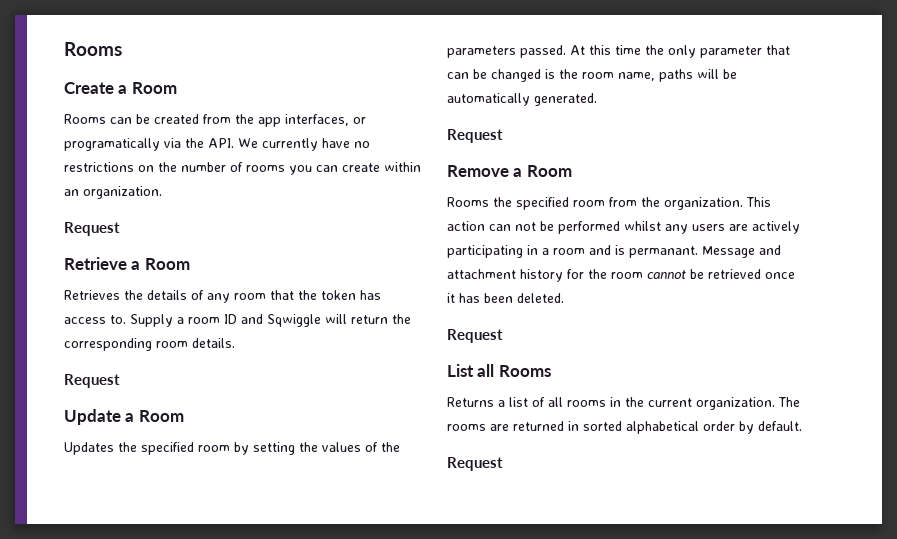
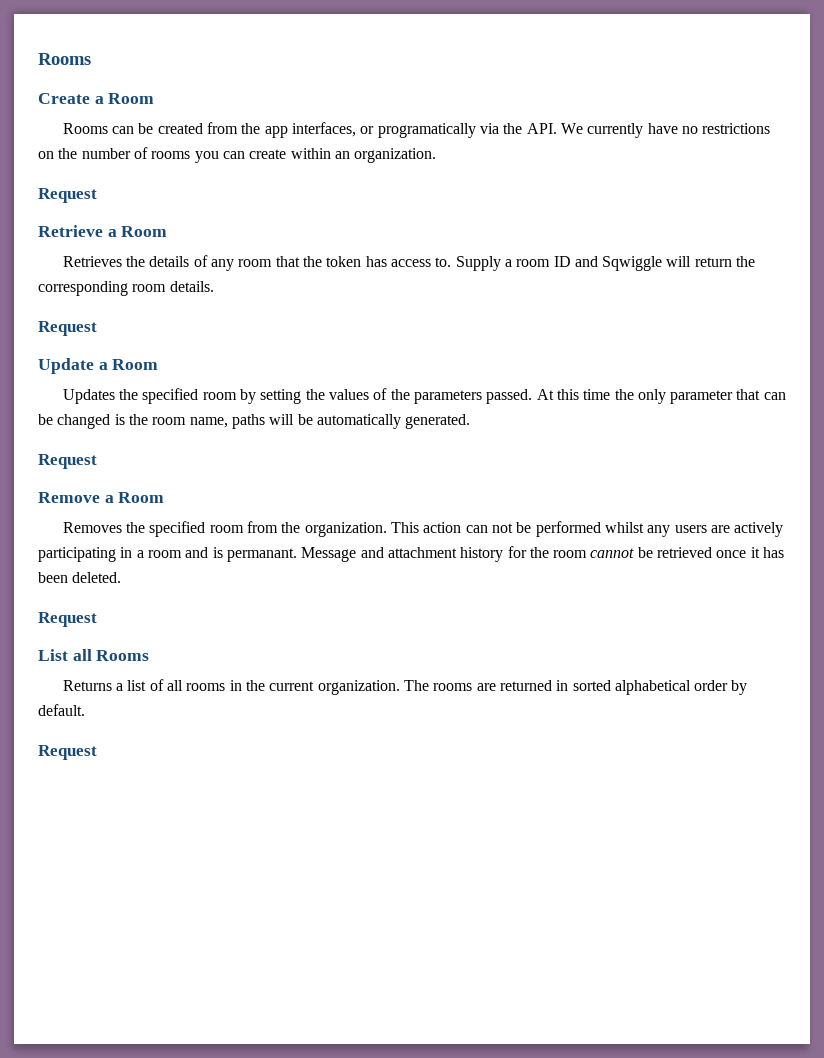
- Rooms the specified room from the organization.
+ Removes the specified room from the organization.

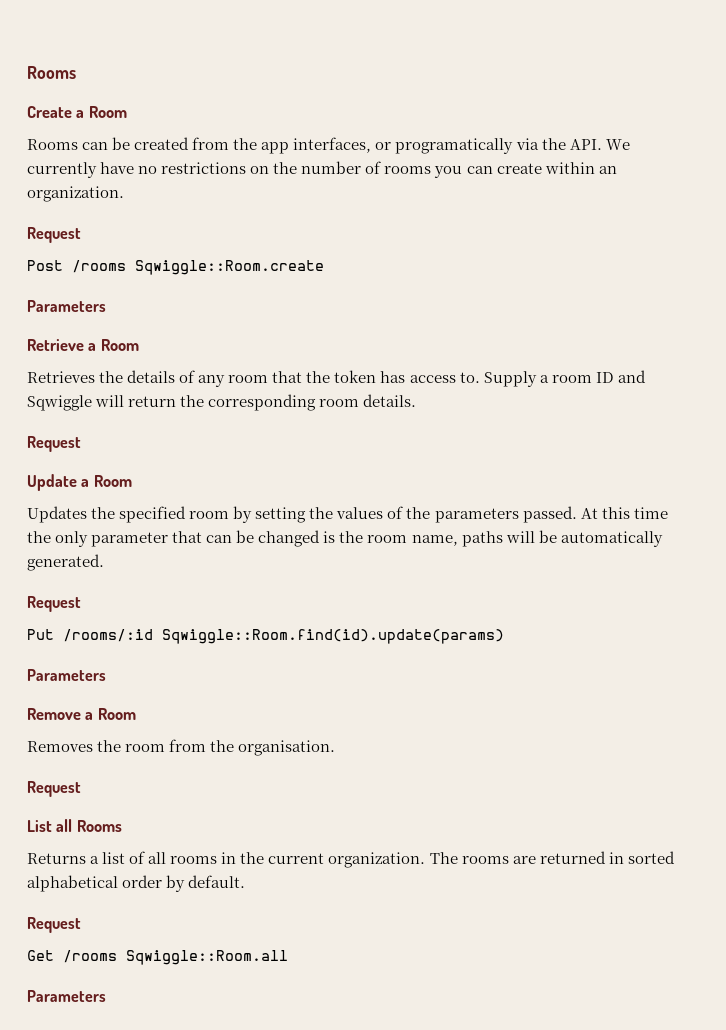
+ Post /rooms Sqwiggle::Room.create
+ Parameters
+ Put /rooms/:id Sqwiggle::Room.find(id).update(params)
+ Parameters
- Removes the specified room from the organization. This action can not be performed whilst any users are actively participating in a room and is permanant. Message and attachment history for the room cannot be retrieved once it has been deleted.
+ Removes the room from the organisation.
+ Get /rooms Sqwiggle::Room.all
+ Parameters

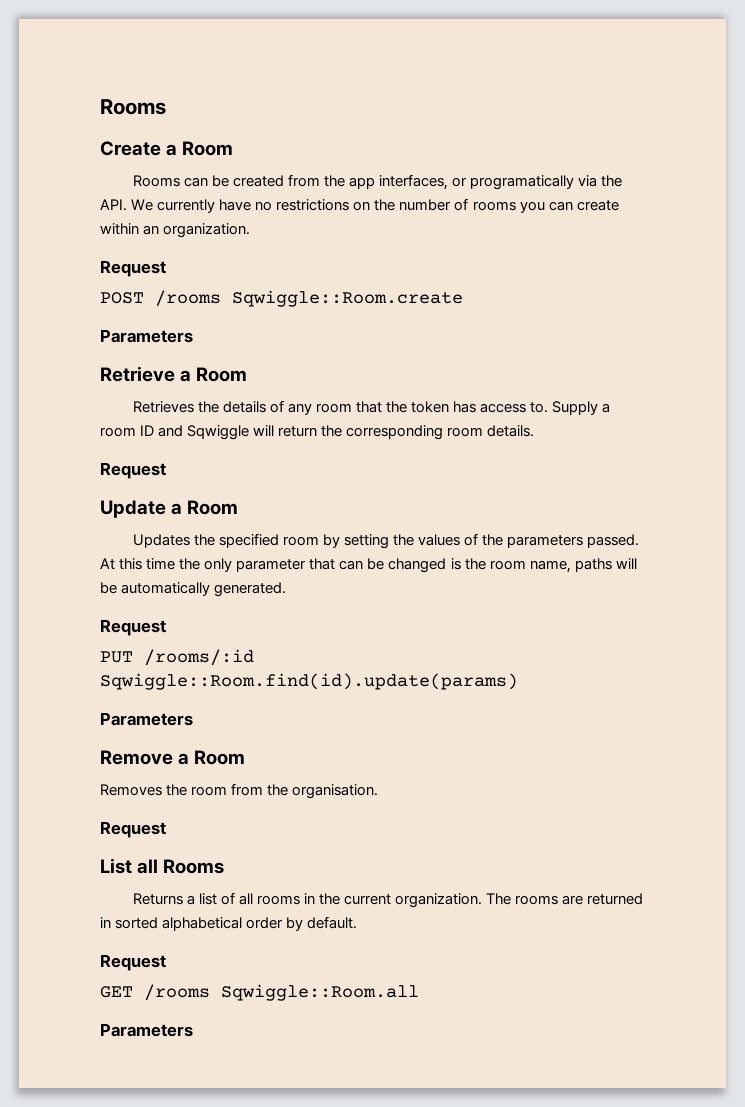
- Post /rooms Sqwiggle::Room.create
+ POST /rooms Sqwiggle::Room.create
- Put /rooms/:id Sqwiggle::Room.find(id).update(params)
+ PUT /rooms/:id Sqwiggle::Room.find(id).update(params)
- Get /rooms Sqwiggle::Room.all
+ GET /rooms Sqwiggle::Room.all

